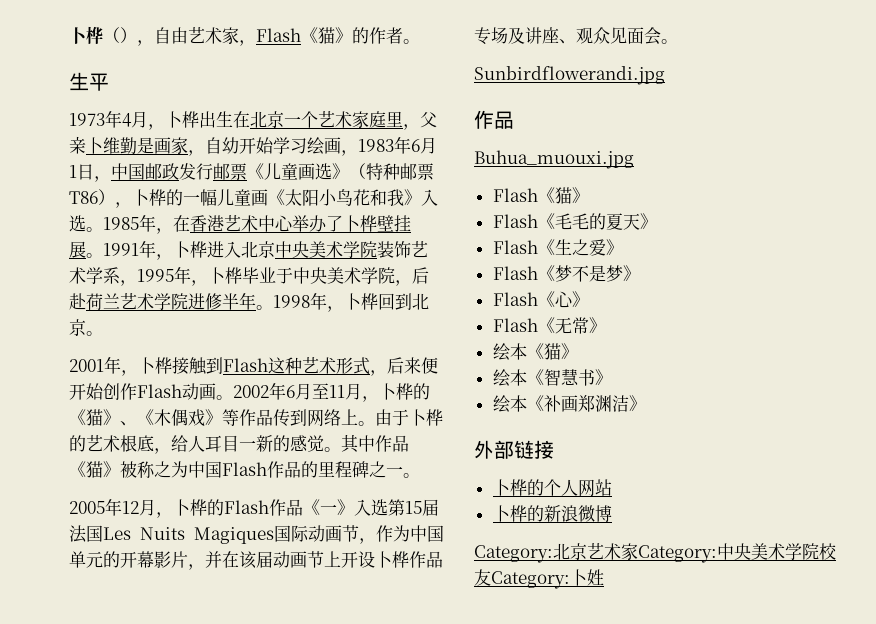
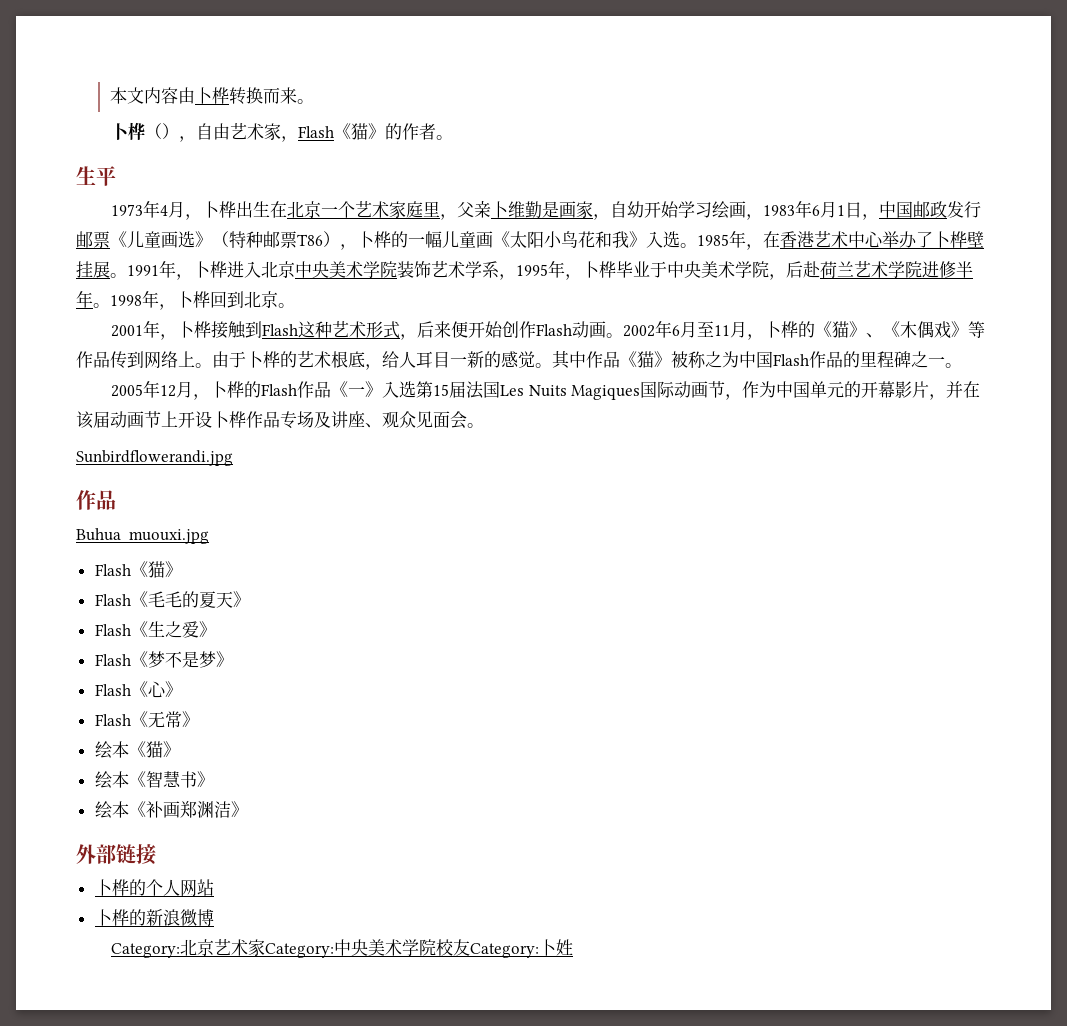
+ 本文内容由卜桦转换而来。

